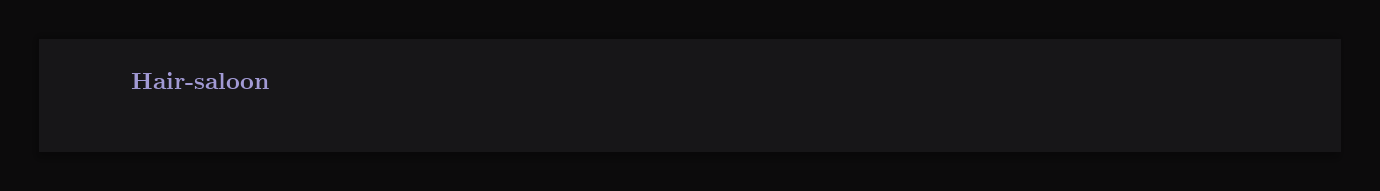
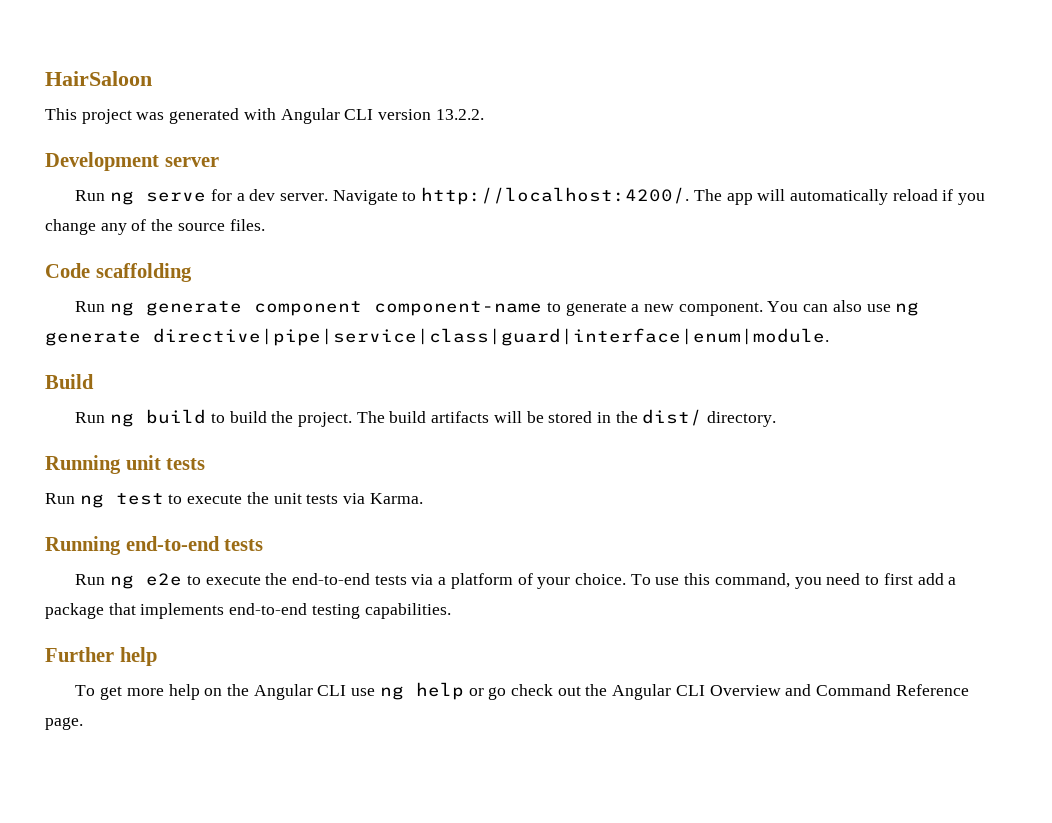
- Hair-saloon
+ HairSaloon
+ This project was generated with Angular CLI version 13.2.2.
+ Development server
+ Run ng serve for a dev server. Navigate to http://localhost:4200/. The app will automatically reload if you change any of the source files.
+ Code scaffolding
+ Run ng generate component component-name to generate a new component. You can also use ng generate directive|pipe|service|class|guard|interface|enum|module.
+ Build
+ Run ng build to build the project. The build artifacts will be stored in the dist/ directory.
+ Running unit tests
+ Run ng test to execute the unit tests via Karma.
+ Running end-to-end tests
+ Run ng e2e to execute the end-to-end tests via a platform of your choice. To use this command, you need to first add a package that implements end-to-end testing capabilities.
+ Further help
+ To get more help on the Angular CLI use ng help or go check out the Angular CLI Overview and Command Reference page.

